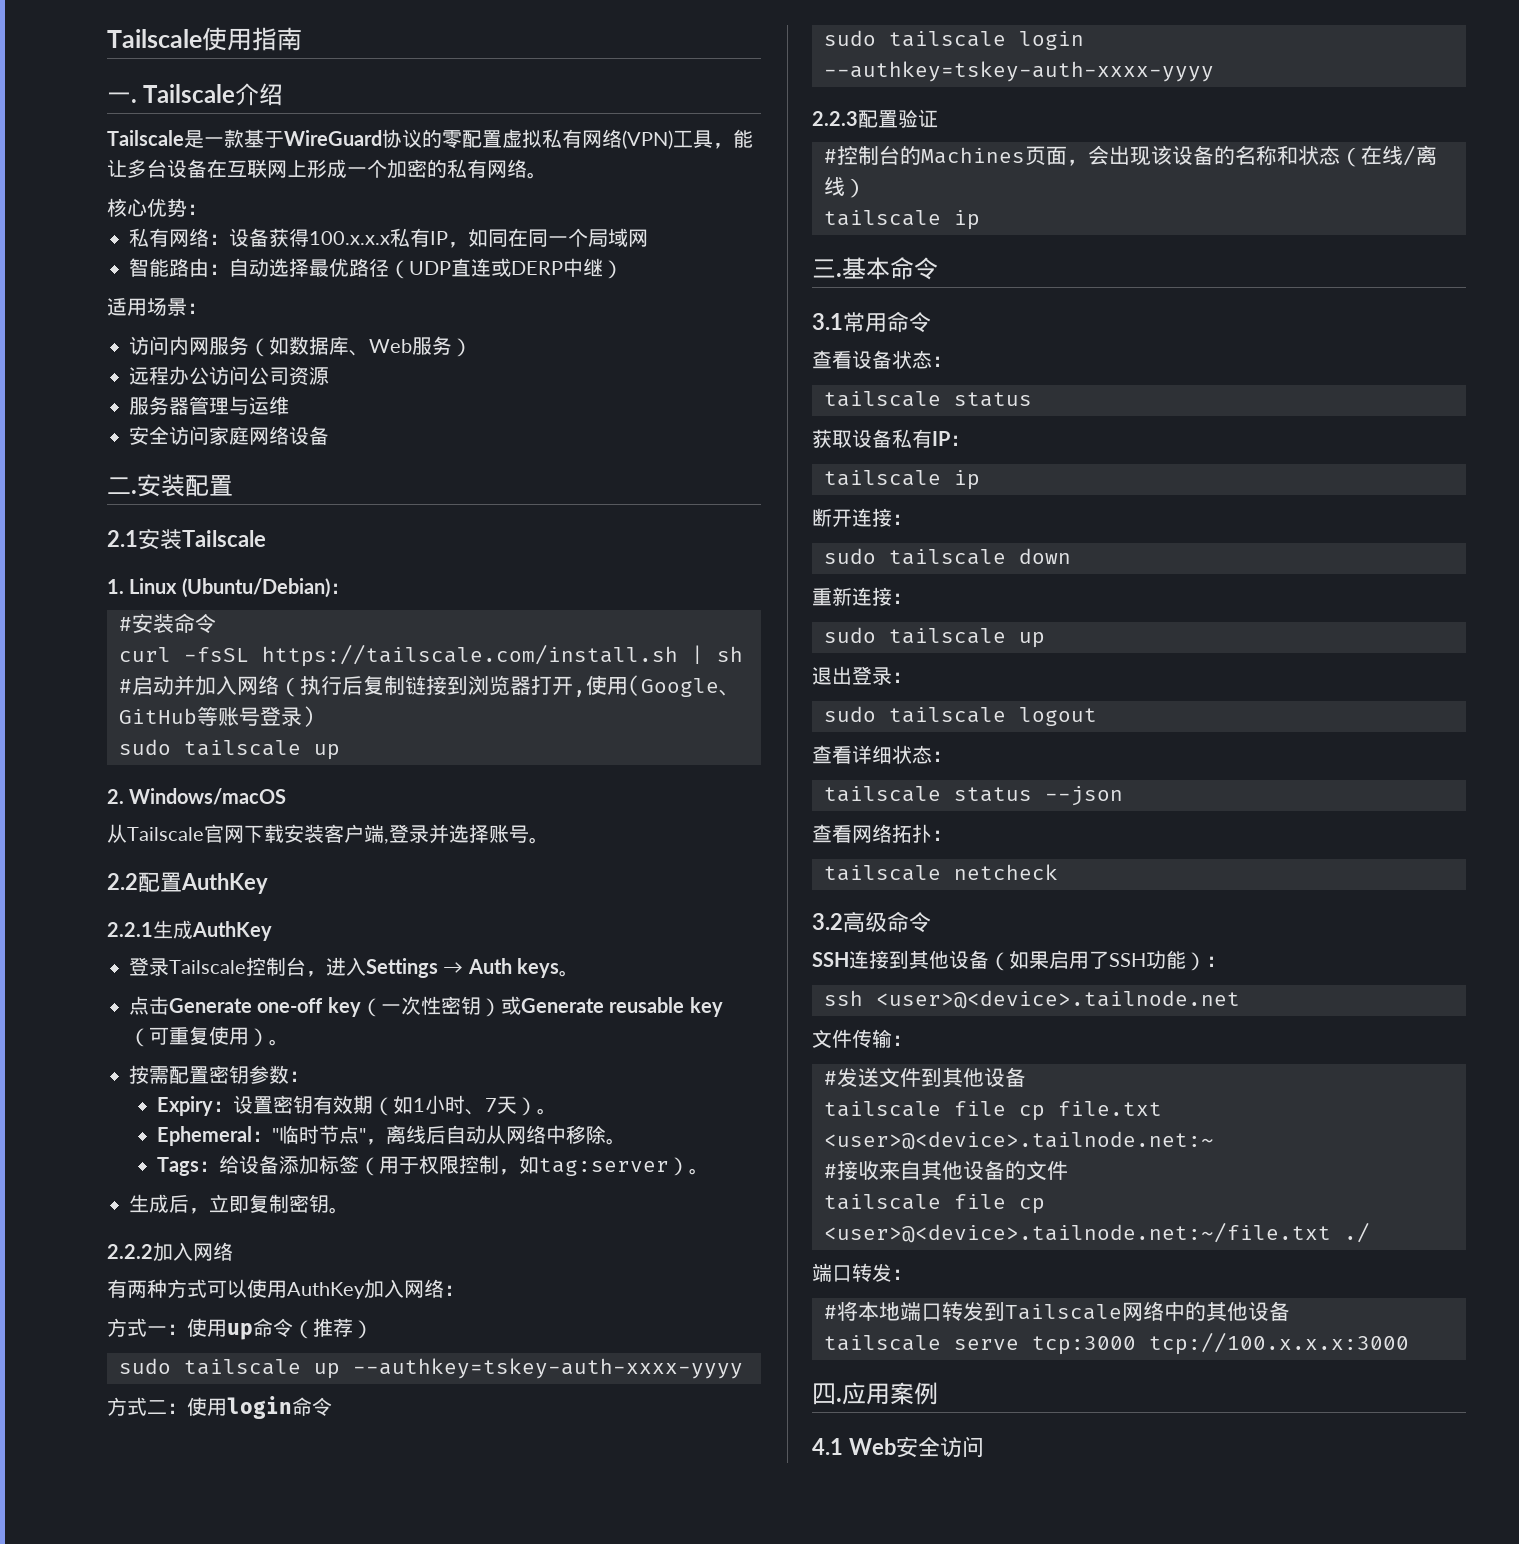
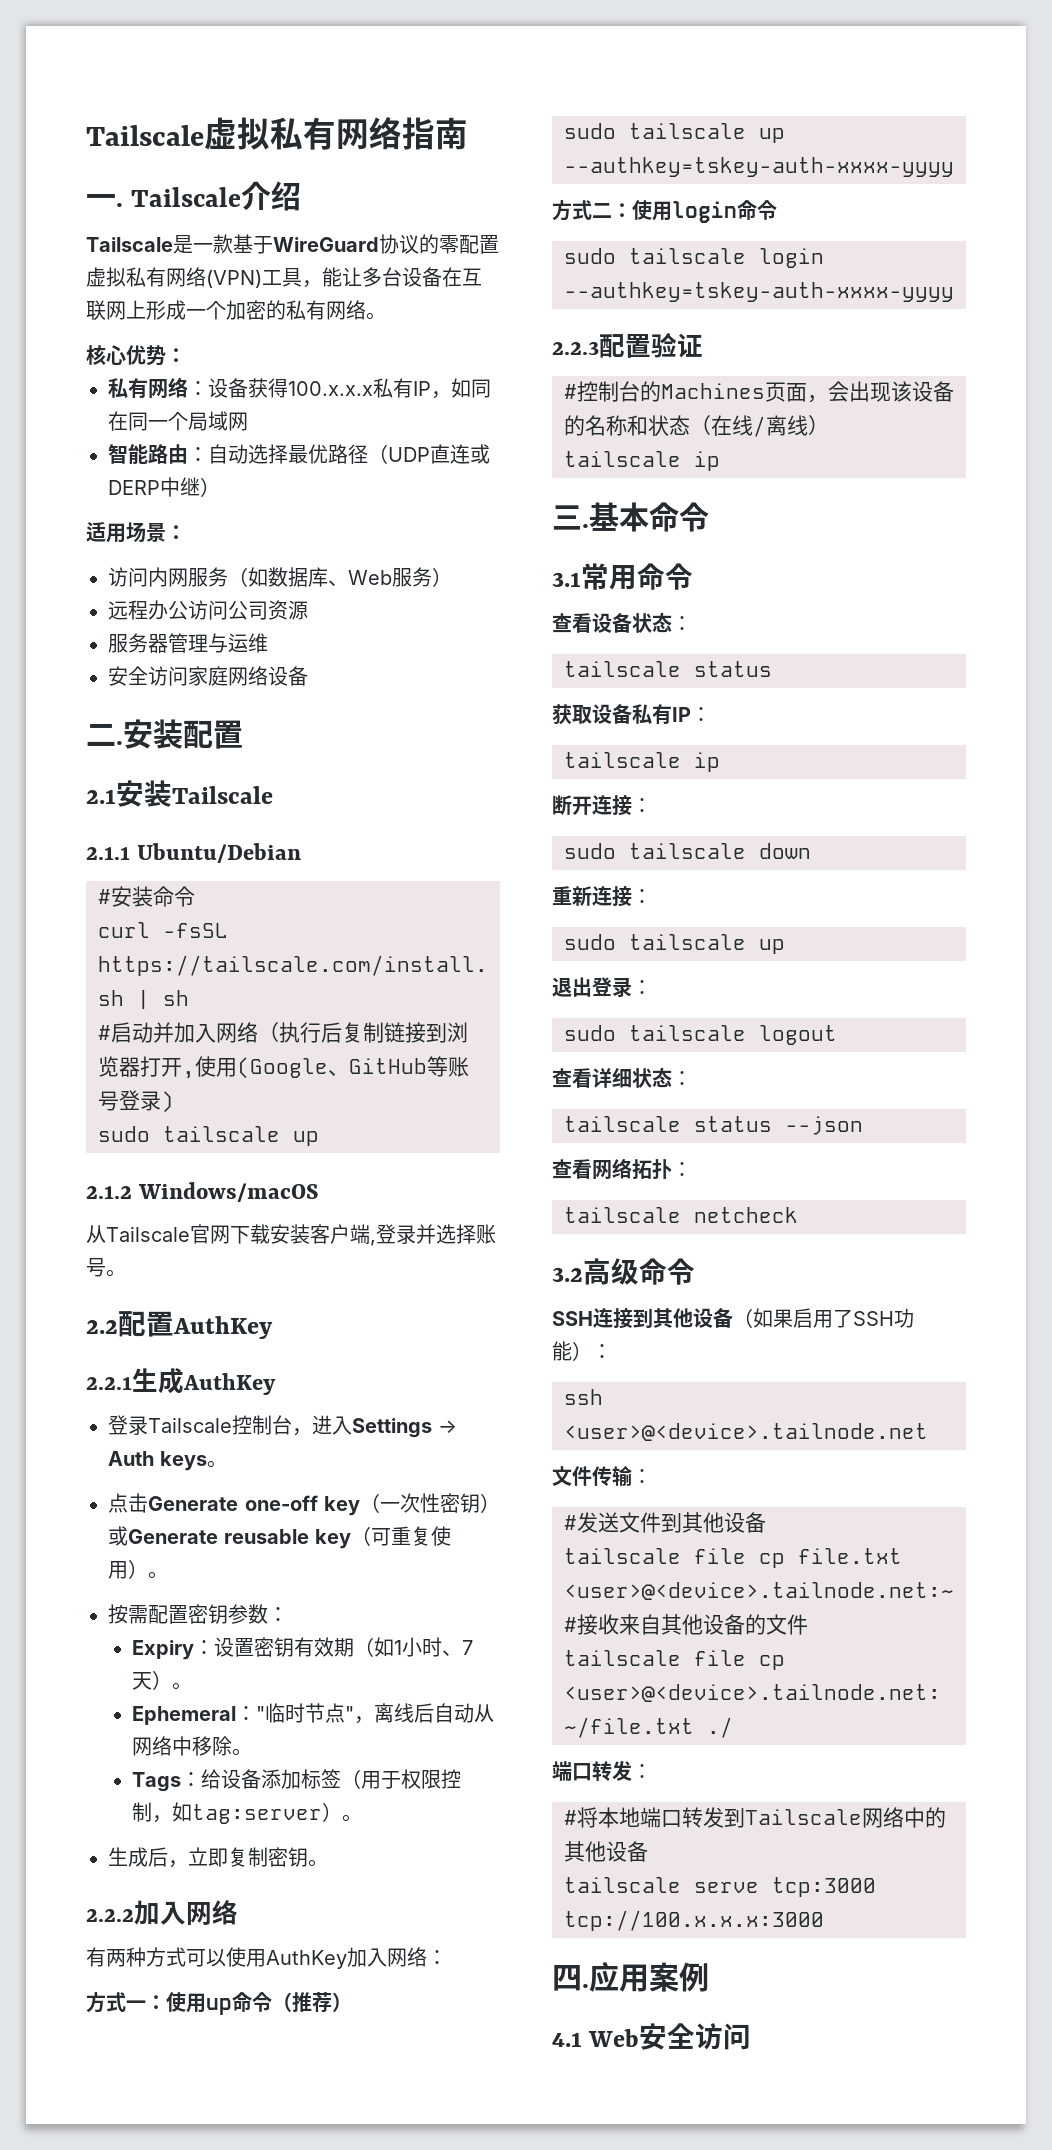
- Tailscale使用指南
+ Tailscale虚拟私有网络指南
- 1. Linux (Ubuntu/Debian)：
+ 2.1.1 Ubuntu/Debian
- 2. Windows/macOS
+ 2.1.2 Windows/macOS

